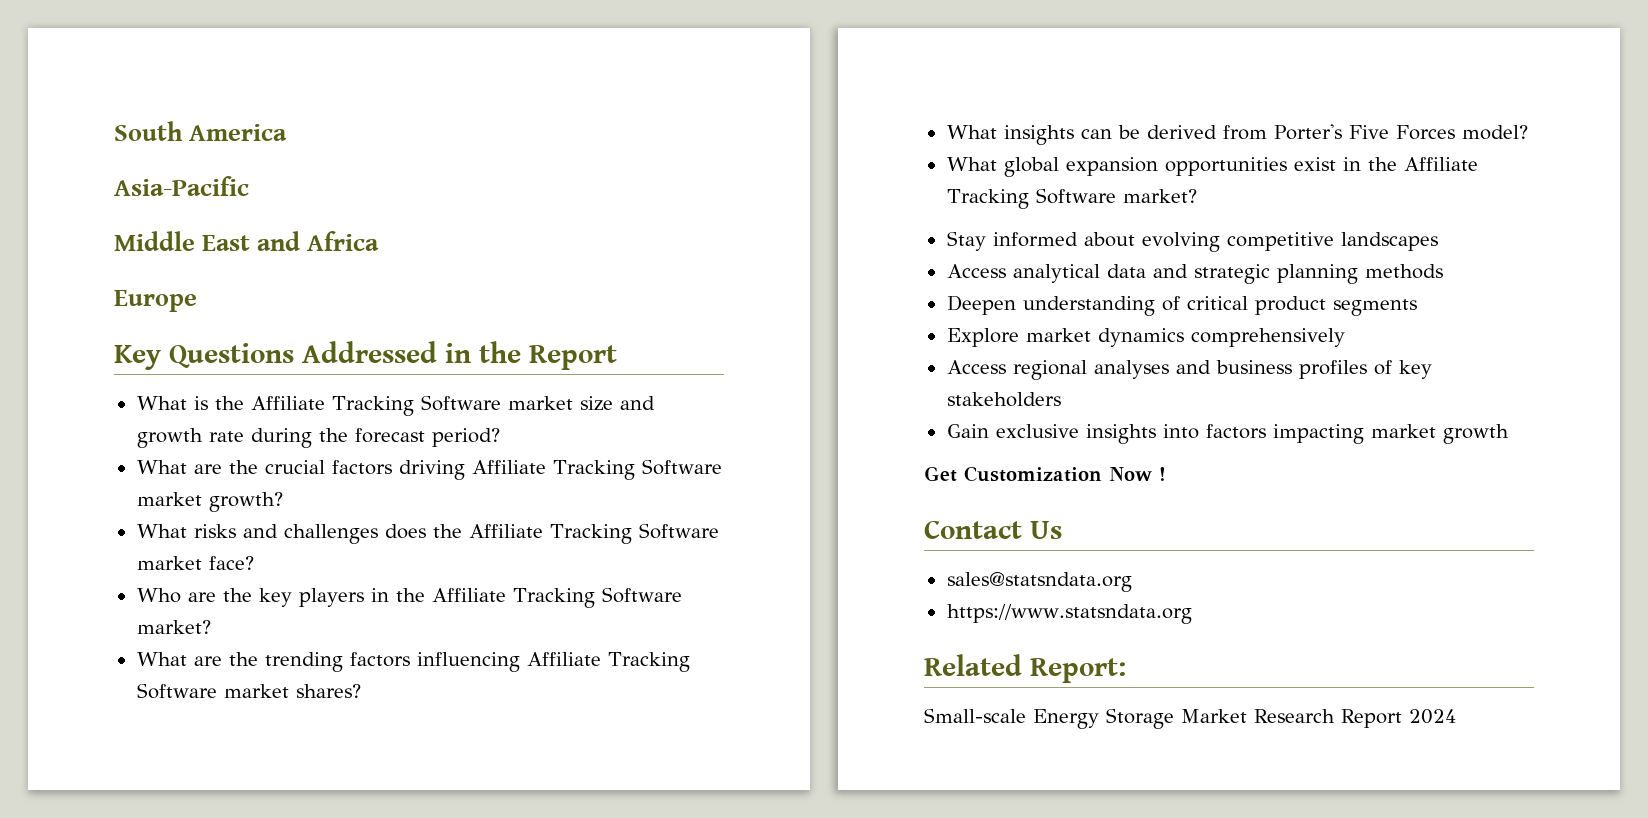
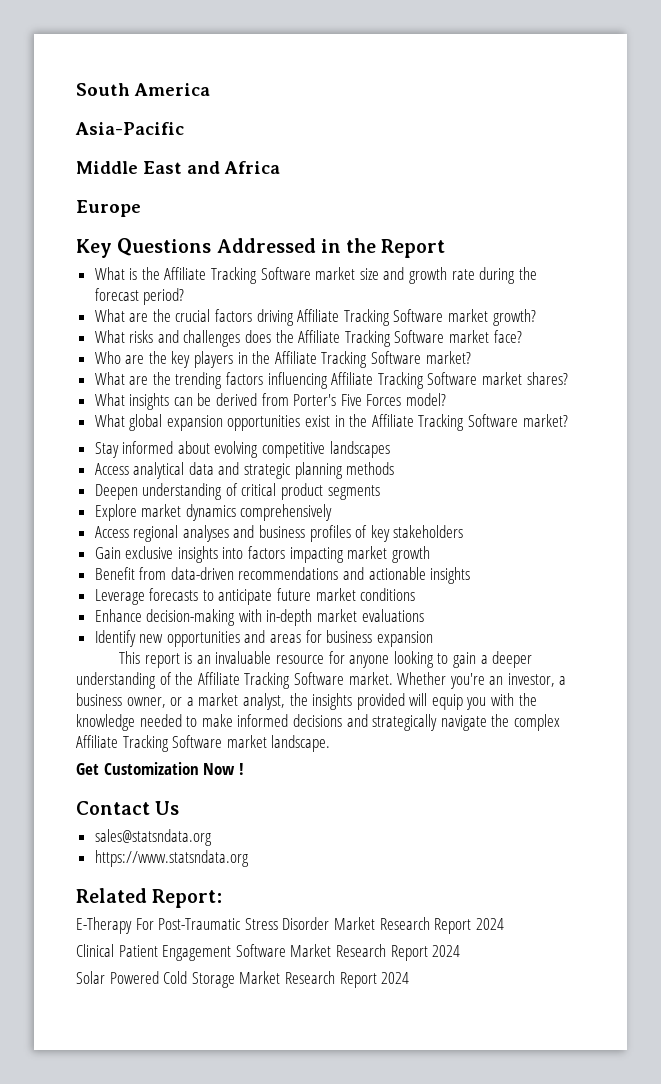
+ Benefit from data-driven recommendations and actionable insights
+ Leverage forecasts to anticipate future market conditions
+ Enhance decision-making with in-depth market evaluations
+ Identify new opportunities and areas for business expansion
+ This report is an invaluable resource for anyone looking to gain a deeper understanding of the Affiliate Tracking Software market. Whether you're an investor, a business owner, or a market analyst, the insights provided will equip you with the knowledge needed to make informed decisions and strategically navigate the complex Affiliate Tracking Software market landscape.
- Small-scale Energy Storage Market Research Report 2024
+ E-Therapy For Post-Traumatic Stress Disorder Market Research Report 2024
+ Clinical Patient Engagement Software Market Research Report 2024
+ Solar Powered Cold Storage Market Research Report 2024

